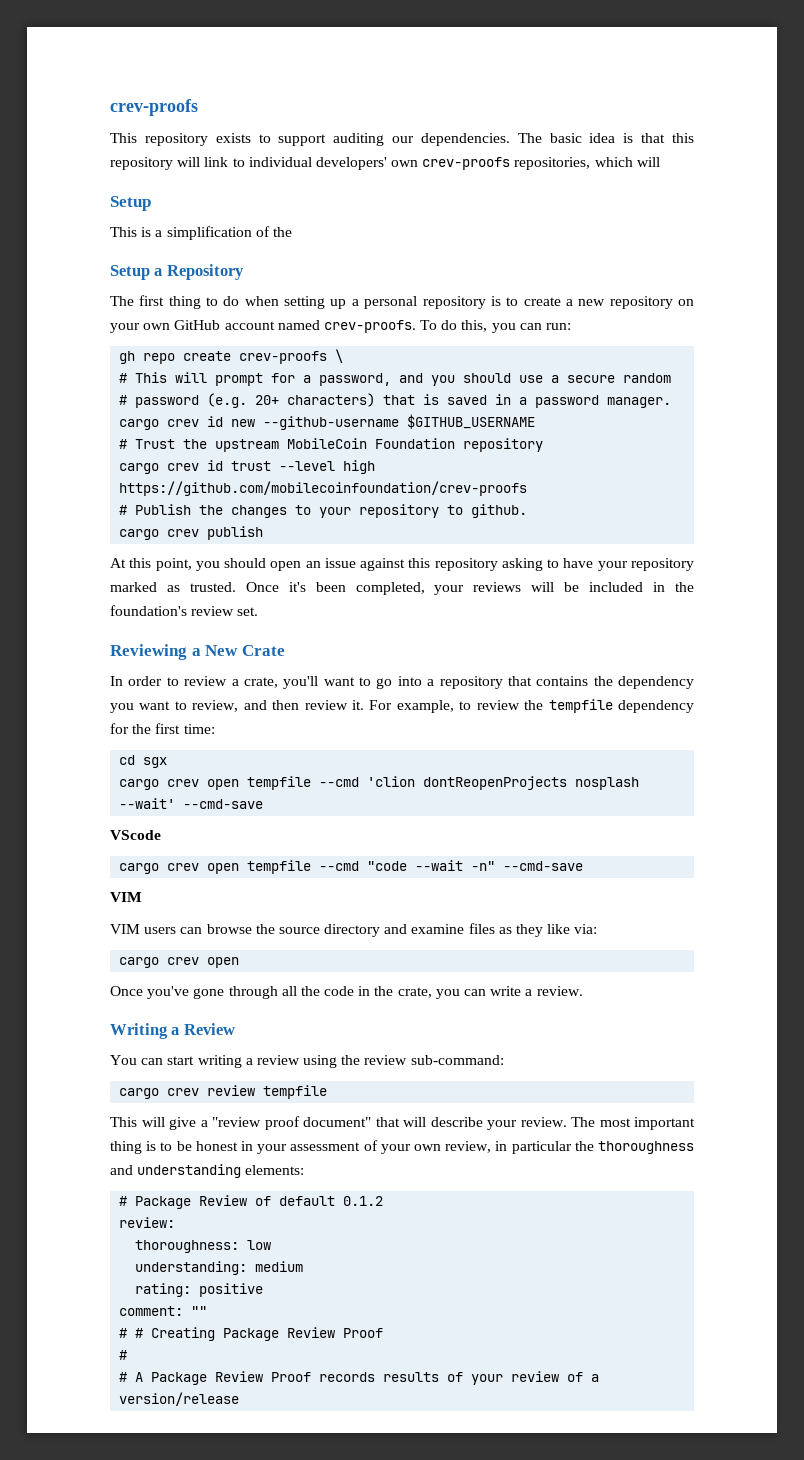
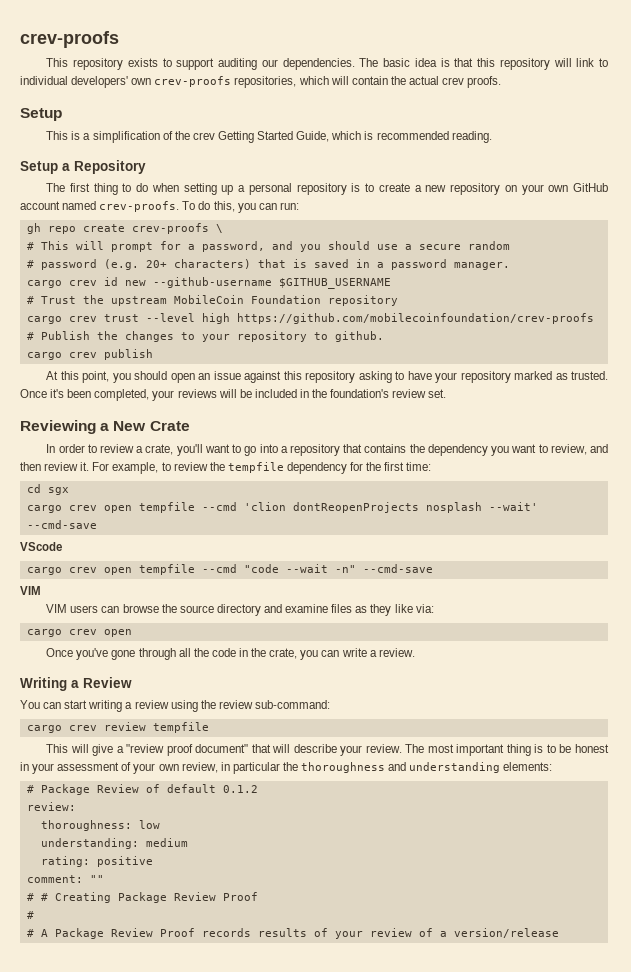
- The basic idea is that this repository will link to individual developers' own crev-proofs repositories, which will
+ The basic idea is that this repository will link to individual developers' own crev-proofs repositories, which will contain the actual crev proofs.
- This is a simplification of the
+ This is a simplification of the crev Getting Started Guide, which is recommended reading.
- cargo crev id trust --level high https://github.com/mobilecoinfoundation/crev-proofs
+ cargo crev trust --level high https://github.com/mobilecoinfoundation/crev-proofs

